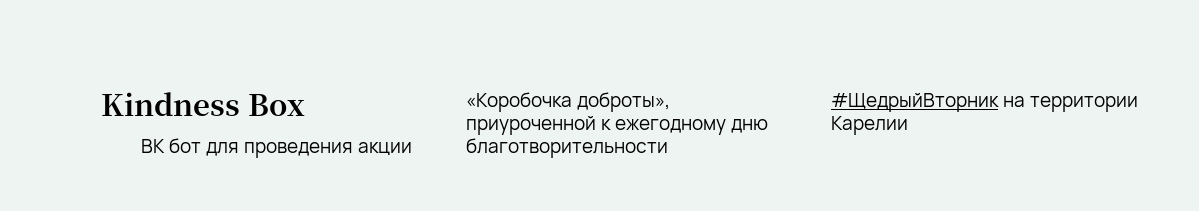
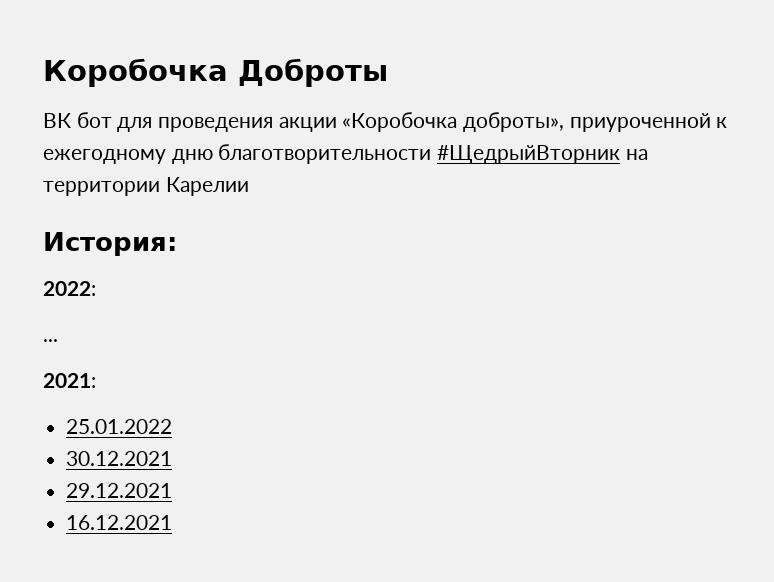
- Kindness Box
+ Коробочка Доброты
+ История:
+ 2022:
+ ...
+ 2021:
+ 25.01.2022
+ 30.12.2021
+ 29.12.2021
+ 16.12.2021

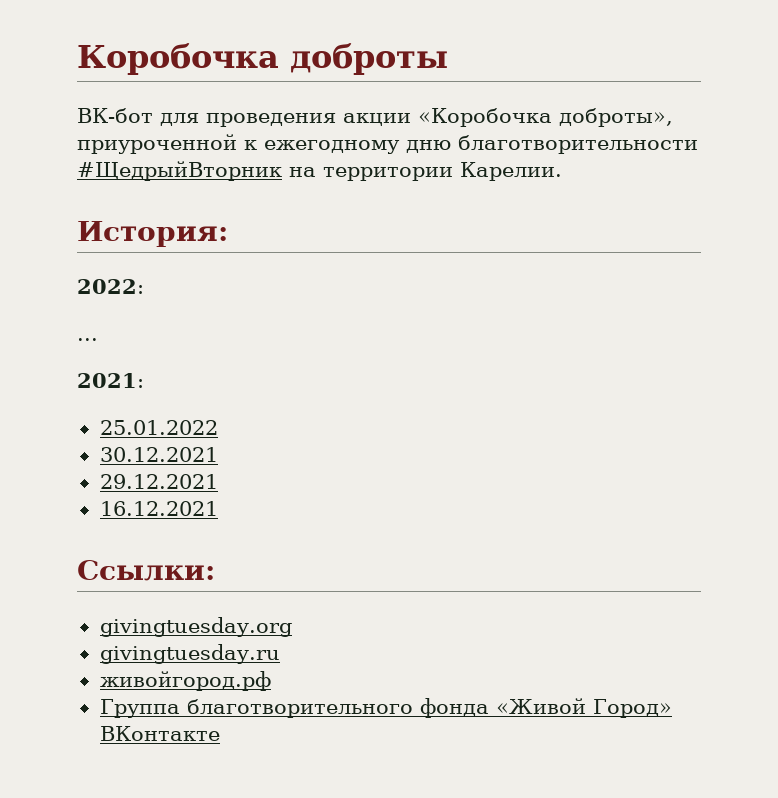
- Коробочка Доброты
- ВК бот для проведения акции «Коробочка доброты», приуроченной к ежегодному дню благотворительности #ЩедрыйВторник на территории Карелии
+ Коробочка доброты
+ ВК-бот для проведения акции «Коробочка доброты», приуроченной к ежегодному дню благотворительности #ЩедрыйВторник на территории Карелии.
+ Ссылки:
+ givingtuesday.org
+ givingtuesday.ru
+ живойгород.рф
+ Группа благотворительного фонда «Живой Город» ВКонтакте

